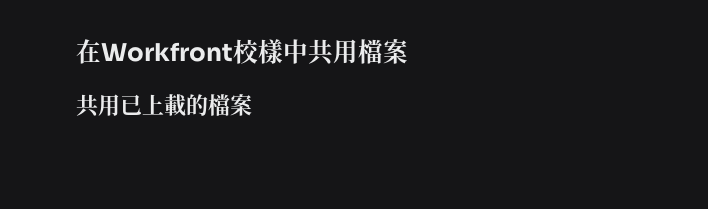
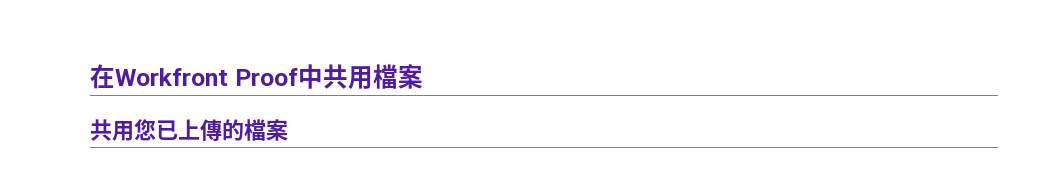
- 在Workfront校樣中共用檔案
+ 在Workfront Proof中共用檔案
- 共用已上載的檔案
+ 共用您已上傳的檔案

